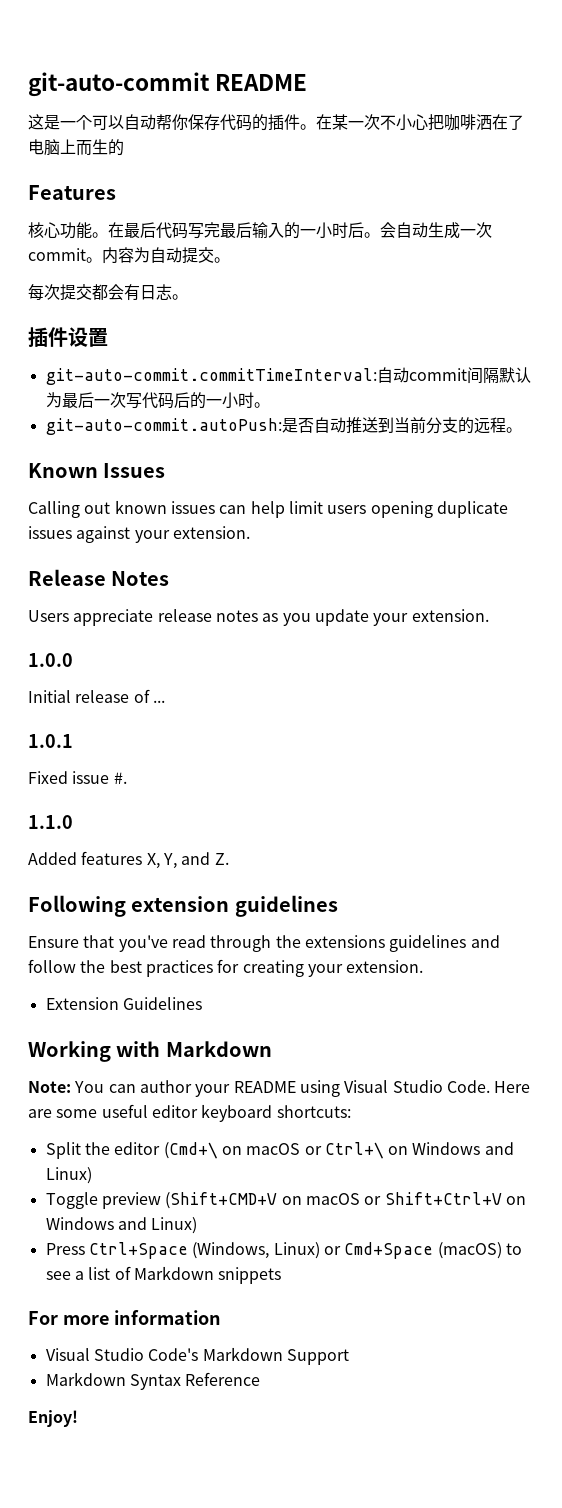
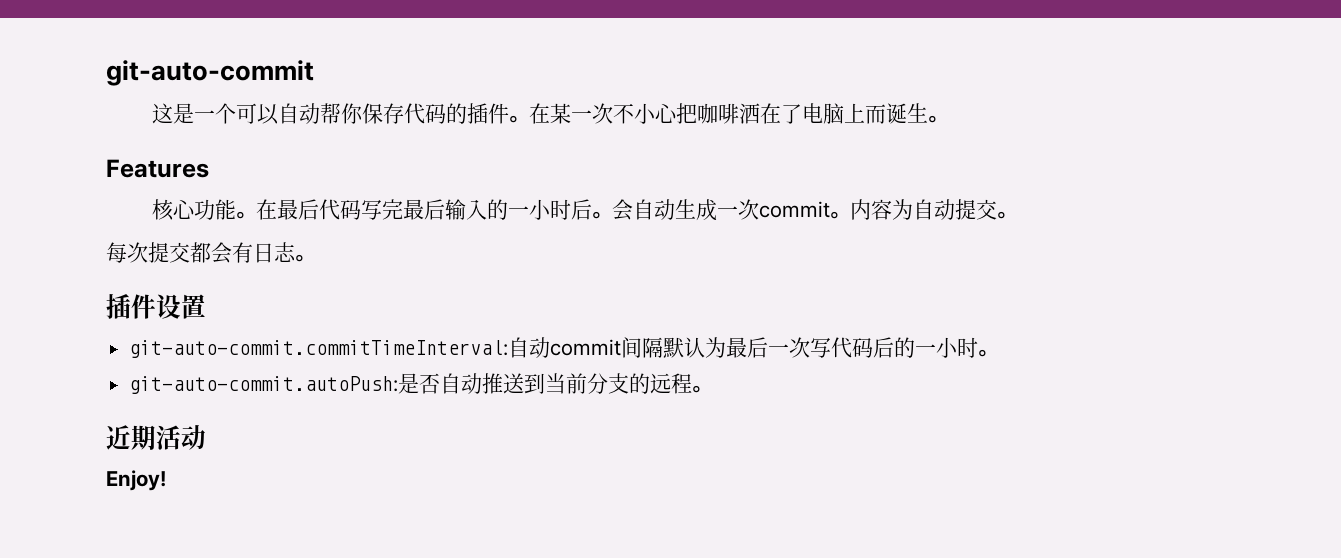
- git-auto-commit README
+ git-auto-commit
- 在某一次不小心把咖啡洒在了电脑上而生的
+ 在某一次不小心把咖啡洒在了电脑上而诞生。
- Known Issues
- Calling out known issues can help limit users opening duplicate issues against your extension.
- Release Notes
- Users appreciate release notes as you update your extension.
- 1.0.0
- Initial release of ...
- 1.0.1
- Fixed issue #.
- 1.1.0
- Added features X, Y, and Z.
- Following extension guidelines
- Ensure that you've read through the extensions guidelines and follow the best practices for creating your extension.
- Extension Guidelines
- Working with Markdown
- Note: You can author your README using Visual Studio Code. Here are some useful editor keyboard shortcuts:
- Split the editor (Cmd+\ on macOS or Ctrl+\ on Windows and Linux)
- Toggle preview (Shift+CMD+V on macOS or Shift+Ctrl+V on Windows and Linux)
- Press Ctrl+Space (Windows, Linux) or Cmd+Space (macOS) to see a list of Markdown snippets
- For more information
- Visual Studio Code's Markdown Support
- Markdown Syntax Reference
+ 近期活动

